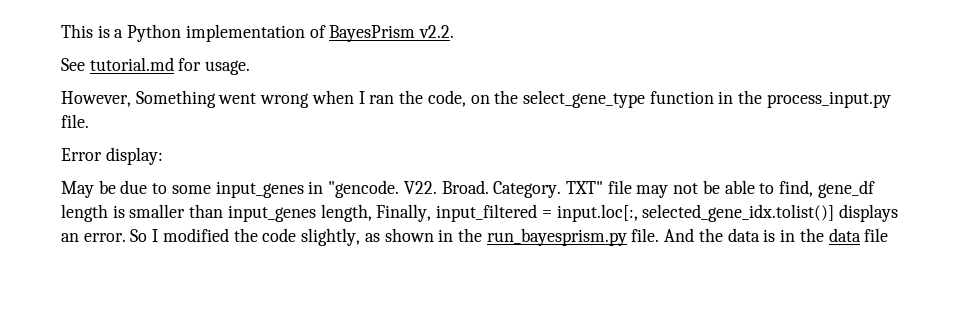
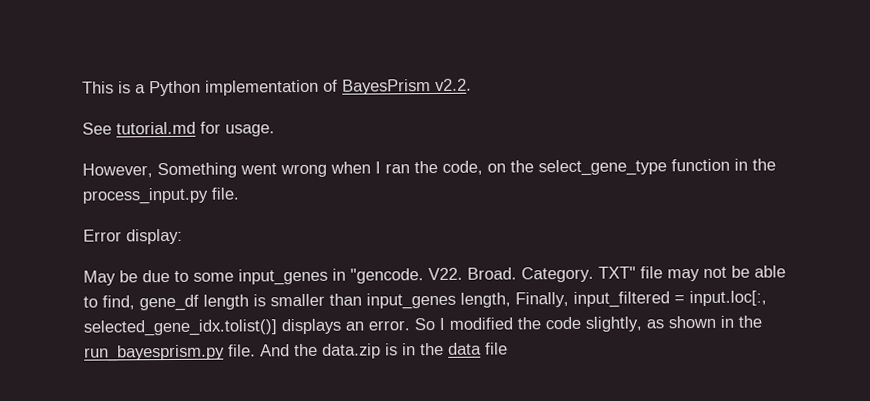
- And the data is in the data file
+ And the data.zip is in the data file

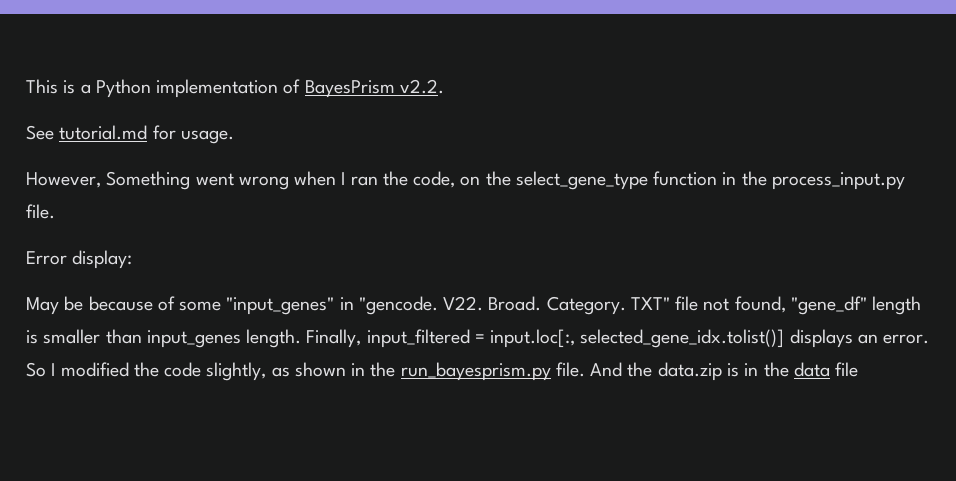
- May be due to some input_genes in "gencode.
+ May be because of some "input_genes" in "gencode.
- TXT" file may not be able to find, gene_df length is smaller than input_genes length, Finally, input_filtered = input.loc[:, selected_gene_idx.tolist()] displays an error.
+ TXT" file not found, "gene_df" length is smaller than input_genes length. Finally, input_filtered = input.loc[:, selected_gene_idx.tolist()] displays an error.

